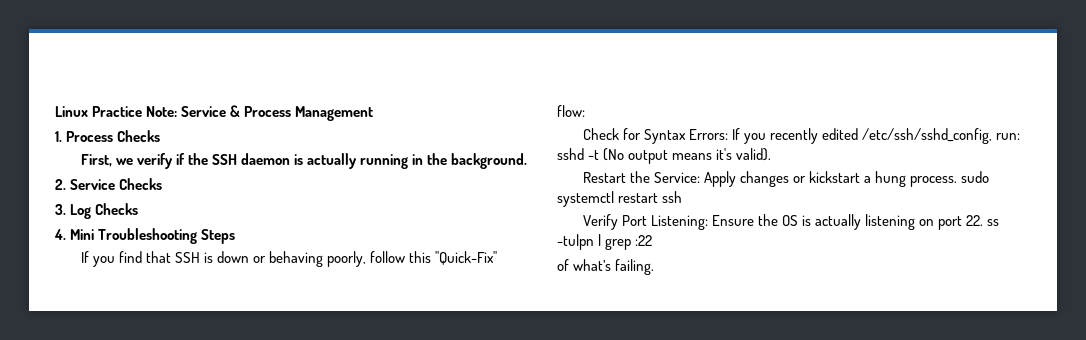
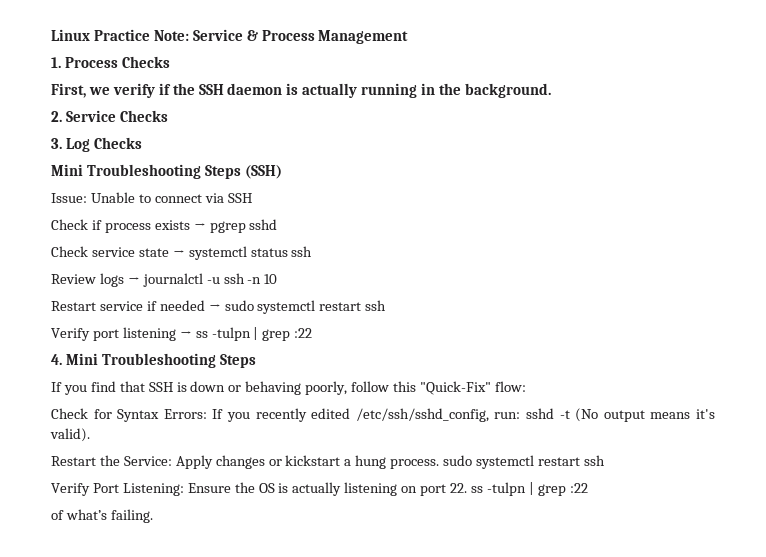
+ Mini Troubleshooting Steps (SSH)
+ Issue: Unable to connect via SSH
+ Check if process exists → pgrep sshd
+ Check service state → systemctl status ssh
+ Review logs → journalctl -u ssh -n 10
+ Restart service if needed → sudo systemctl restart ssh
+ Verify port listening → ss -tulpn | grep :22

